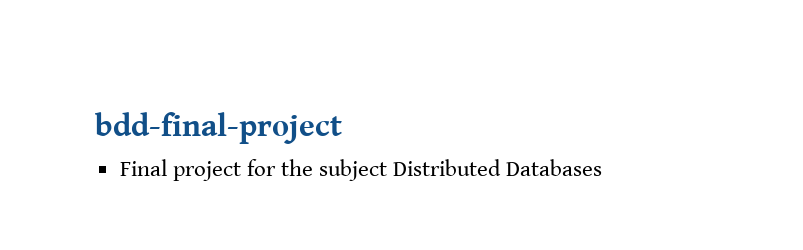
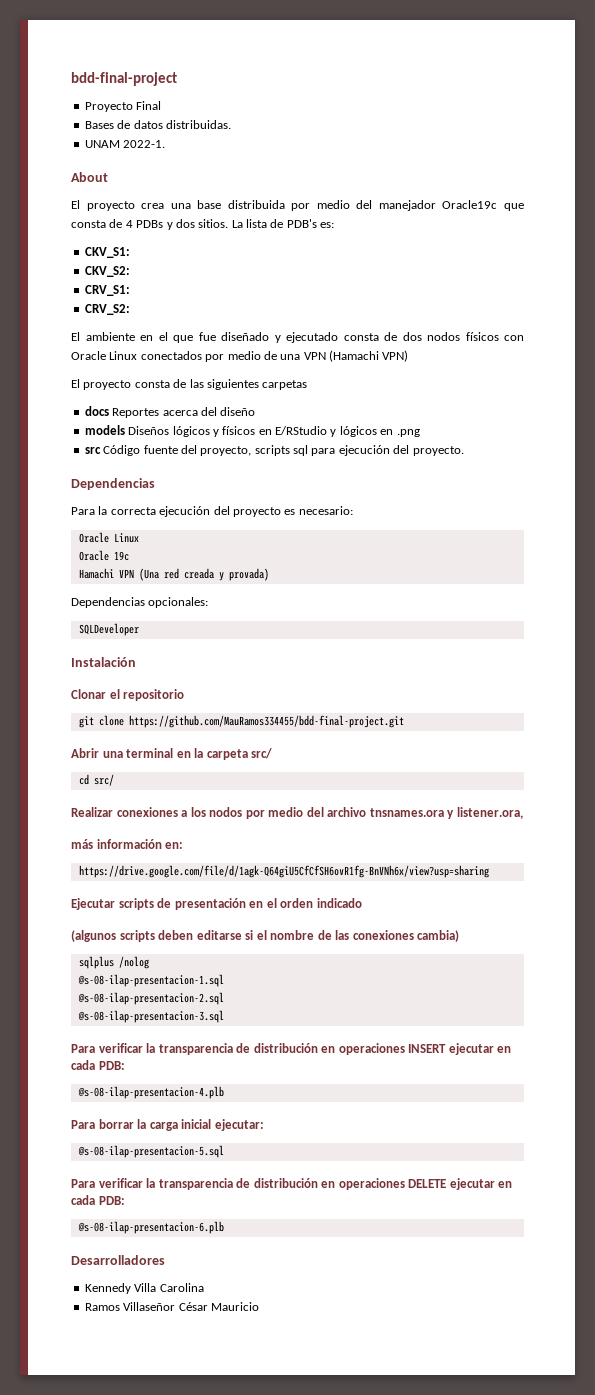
- Final project for the subject Distributed Databases
+ Proyecto Final
+ Bases de datos distribuidas.
+ UNAM 2022-1.
+ About
+ El proyecto crea una base distribuida por medio del manejador Oracle19c que consta de 4 PDBs y dos sitios. La lista de PDB's es:
+ CKV_S1:
+ CKV_S2:
+ CRV_S1:
+ CRV_S2:
+ El ambiente en el que fue diseñado y ejecutado consta de dos nodos físicos con Oracle Linux conectados por medio de una VPN (Hamachi VPN)
+ El proyecto consta de las siguientes carpetas
+ docs Reportes acerca del diseño
+ models Diseños lógicos y físicos en E/RStudio y lógicos en .png
+ src Código fuente del proyecto, scripts sql para ejecución del proyecto.
+ Dependencias
+ Para la correcta ejecución del proyecto es necesario:
+ Oracle Linux
+ Oracle 19c
+ Hamachi VPN (Una red creada y provada)
+ Dependencias opcionales:
+ SQLDeveloper
+ Instalación
+ Clonar el repositorio
+ git clone https://github.com/MauRamos334455/bdd-final-project.git
+ Abrir una terminal en la carpeta src/
+ cd src/
+ Realizar conexiones a los nodos por medio del archivo tnsnames.ora y listener.ora,
+ más información en:
+ https://drive.google.com/file/d/1agk-Q64giU5CfCfSH6ovR1fg-BnVNh6x/view?usp=sharing
+ Ejecutar scripts de presentación en el orden indicado
+ (algunos scripts deben editarse si el nombre de las conexiones cambia)
+ sqlplus /nolog
+ @s-08-ilap-presentacion-1.sql
+ @s-08-ilap-presentacion-2.sql
+ @s-08-ilap-presentacion-3.sql
+ Para verificar la transparencia de distribución en operaciones INSERT ejecutar en cada PDB:
+ @s-08-ilap-presentacion-4.plb
+ Para borrar la carga inicial ejecutar:
+ @s-08-ilap-presentacion-5.sql
+ Para verificar la transparencia de distribución en operaciones DELETE ejecutar en cada PDB:
+ @s-08-ilap-presentacion-6.plb
+ Desarrolladores
+ Kennedy Villa Carolina
+ Ramos Villaseñor César Mauricio

